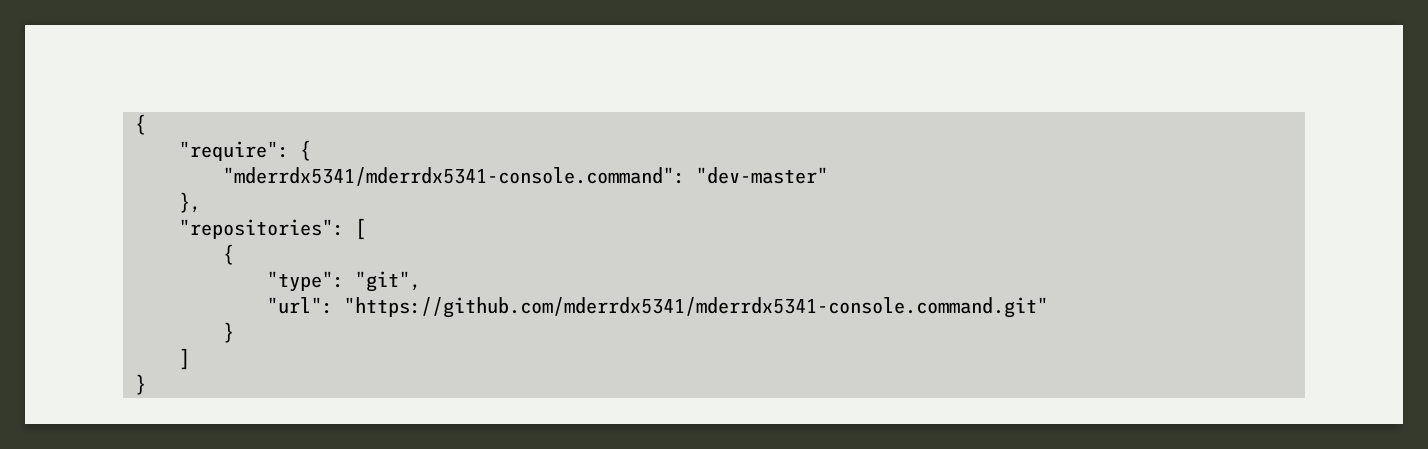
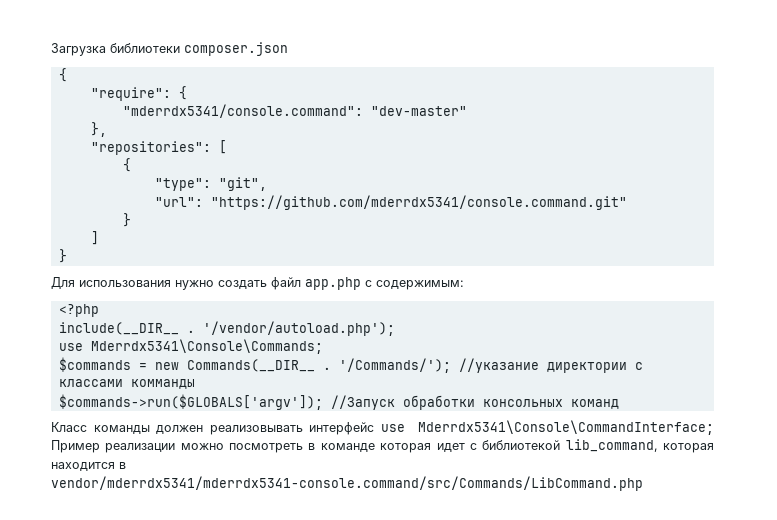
+ Загрузка библиотеки composer.json
- "mderrdx5341/mderrdx5341-console.command": "dev-master"
+ "mderrdx5341/console.command": "dev-master"
- "url": "https://github.com/mderrdx5341/mderrdx5341-console.command.git"
+ "url": "https://github.com/mderrdx5341/console.command.git"
+ Для использования нужно создать файл app.php с содержимым:
+ <?php
+ include(__DIR__ . '/vendor/autoload.php');
+ use Mderrdx5341\Console\Commands;
+ $commands = new Commands(__DIR__ . '/Commands/'); //указание директории с классами комманды
+ $commands->run($GLOBALS['argv']); //Запуск обработки консольных команд
+ Класс команды должен реализовывать интерфейс use Mderrdx5341\Console\CommandInterface; Пример реализации можно посмотреть в команде которая идет с библиотекой lib_command, которая находится в vendor/mderrdx5341/mderrdx5341-console.command/src/Commands/LibCommand.php

